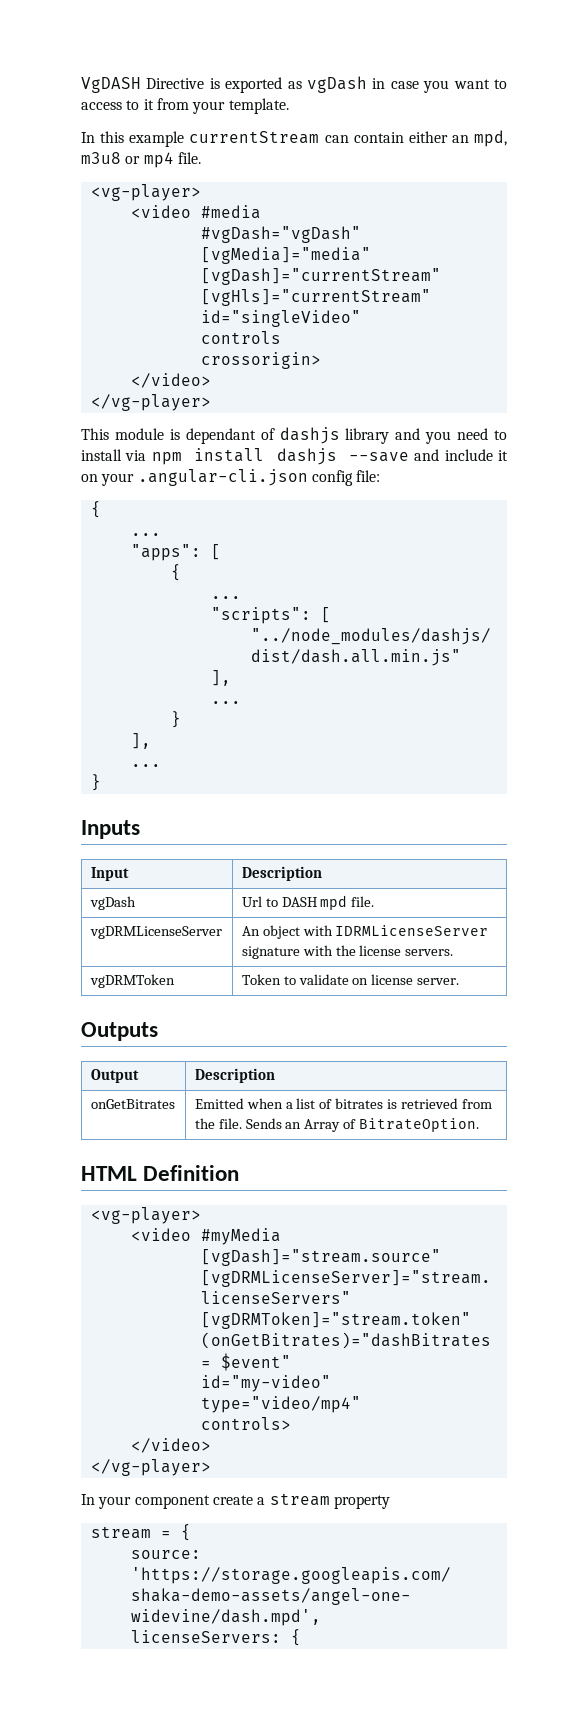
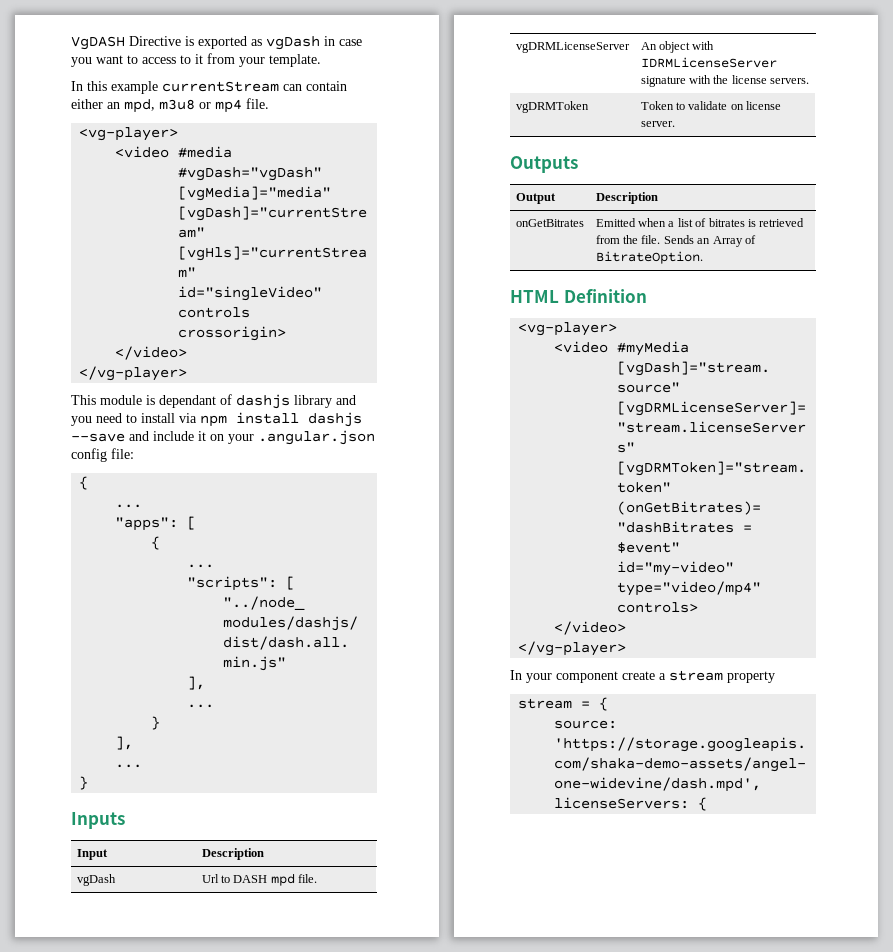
- This module is dependant of dashjs library and you need to install via npm install dashjs --save and include it on your .angular-cli.json config file:
+ This module is dependant of dashjs library and you need to install via npm install dashjs --save and include it on your .angular.json config file:

